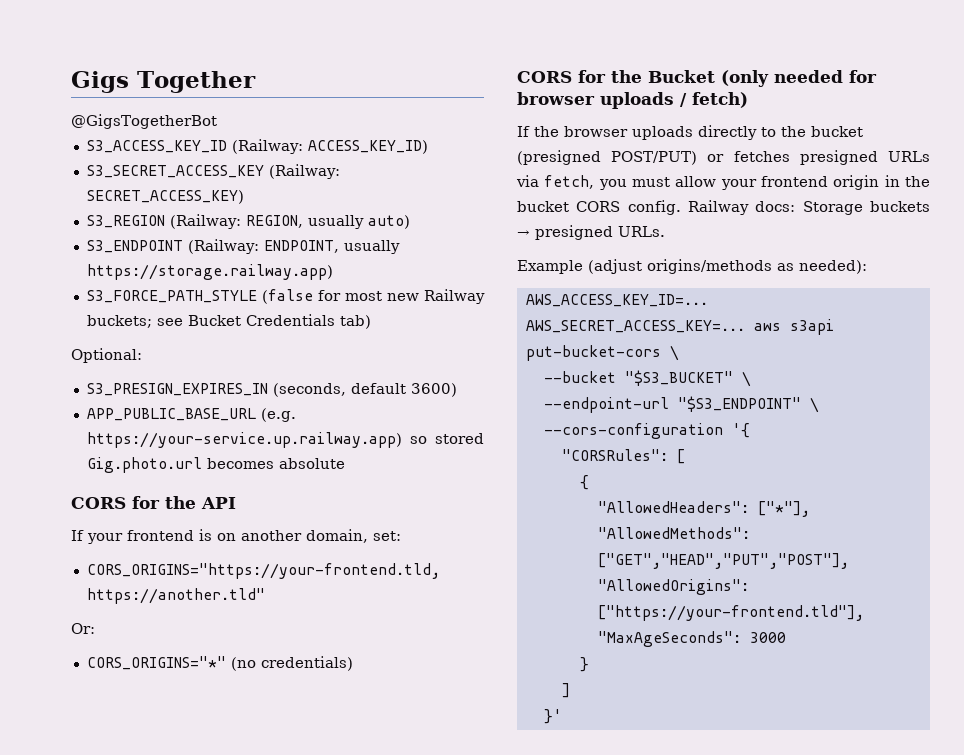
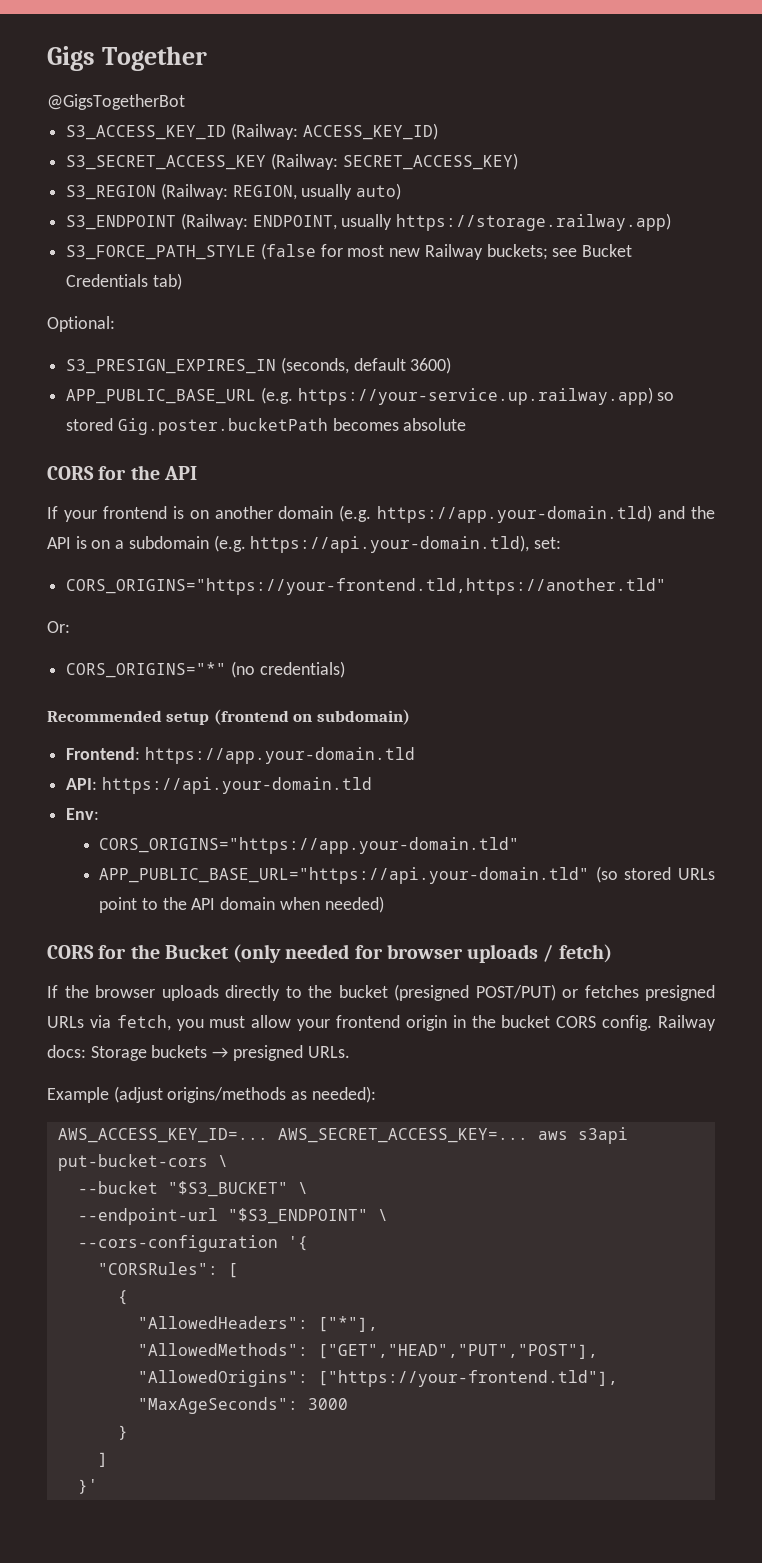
- APP_PUBLIC_BASE_URL (e.g. https://your-service.up.railway.app) so stored Gig.photo.url becomes absolute
+ APP_PUBLIC_BASE_URL (e.g. https://your-service.up.railway.app) so stored Gig.poster.bucketPath becomes absolute
- If your frontend is on another domain, set:
+ If your frontend is on another domain (e.g. https://app.your-domain.tld) and the API is on a subdomain (e.g. https://api.your-domain.tld), set:
+ Recommended setup (frontend on subdomain)
+ Frontend: https://app.your-domain.tld
+ API: https://api.your-domain.tld
+ Env:
+ CORS_ORIGINS="https://app.your-domain.tld"
+ APP_PUBLIC_BASE_URL="https://api.your-domain.tld" (so stored URLs point to the API domain when needed)

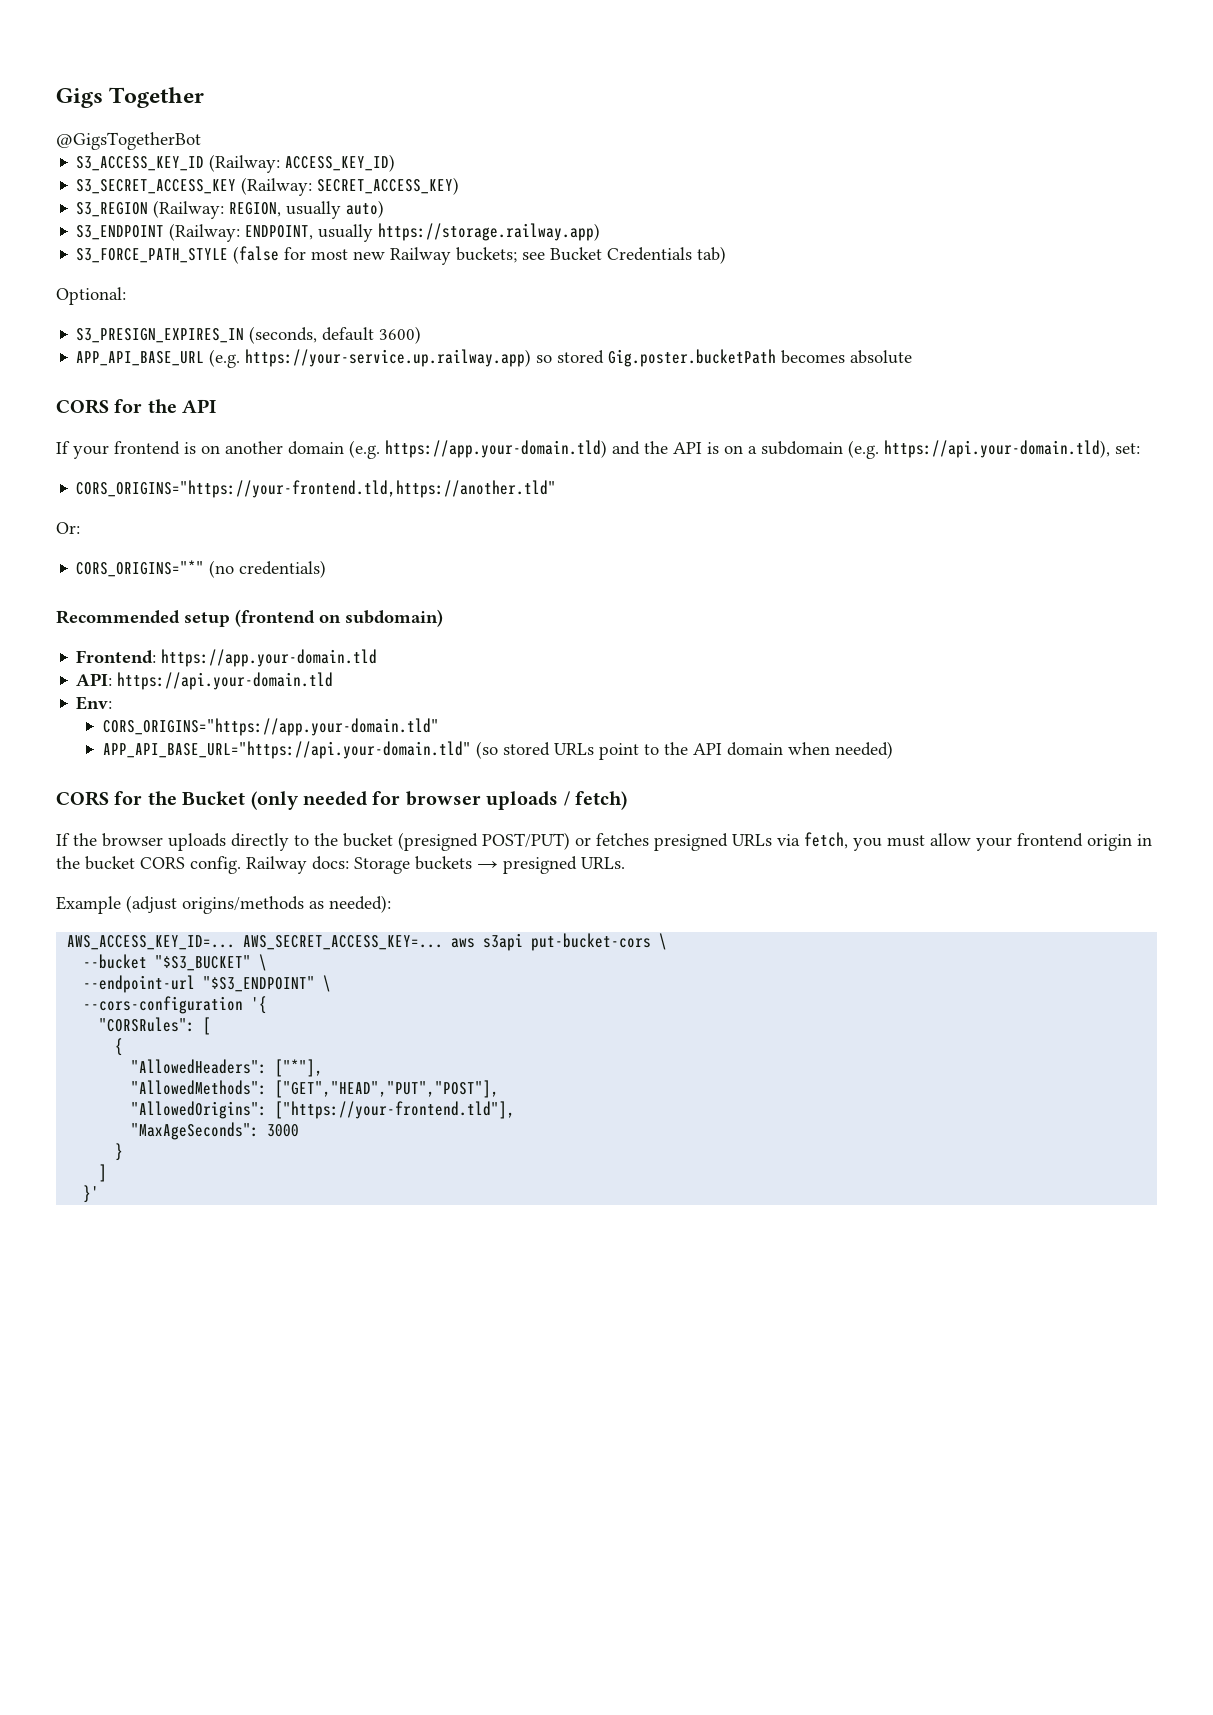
- APP_PUBLIC_BASE_URL (e.g. https://your-service.up.railway.app) so stored Gig.poster.bucketPath becomes absolute
+ APP_API_BASE_URL (e.g. https://your-service.up.railway.app) so stored Gig.poster.bucketPath becomes absolute
- APP_PUBLIC_BASE_URL="https://api.your-domain.tld" (so stored URLs point to the API domain when needed)
+ APP_API_BASE_URL="https://api.your-domain.tld" (so stored URLs point to the API domain when needed)

